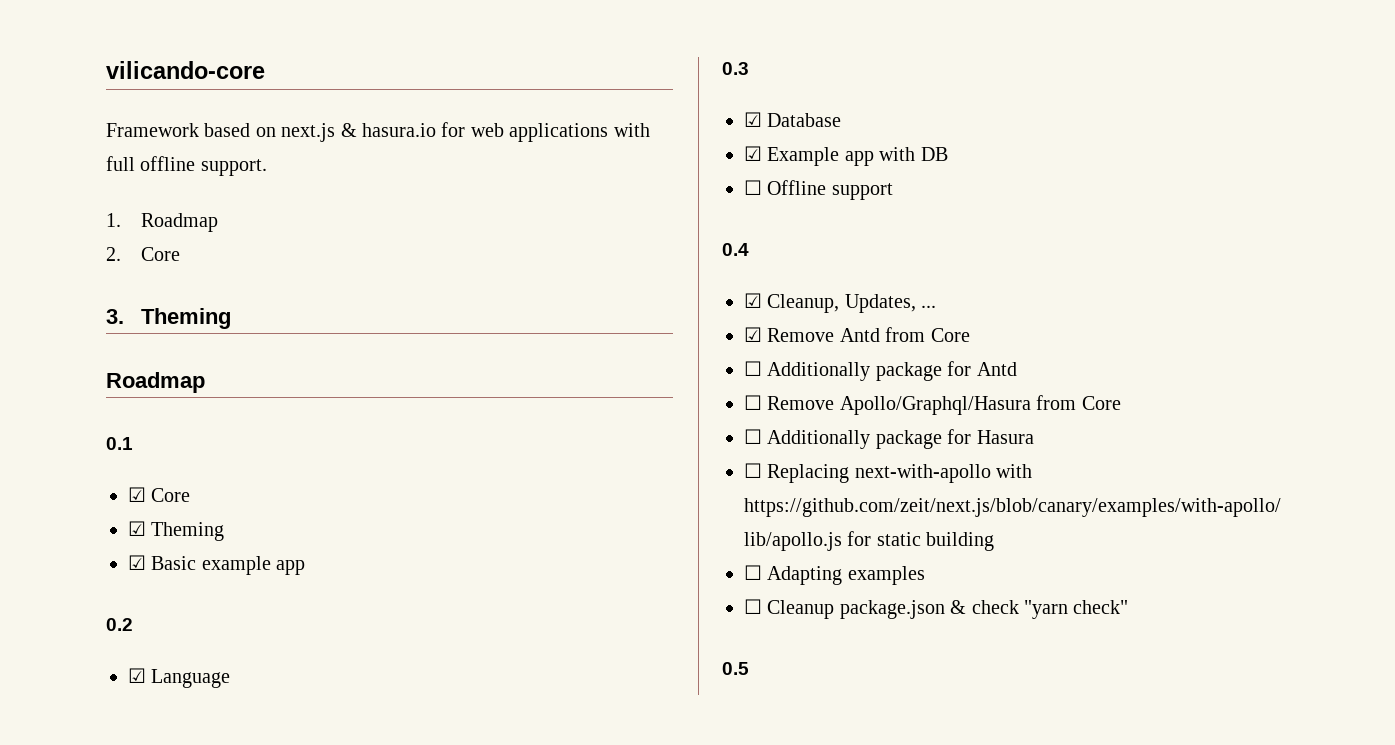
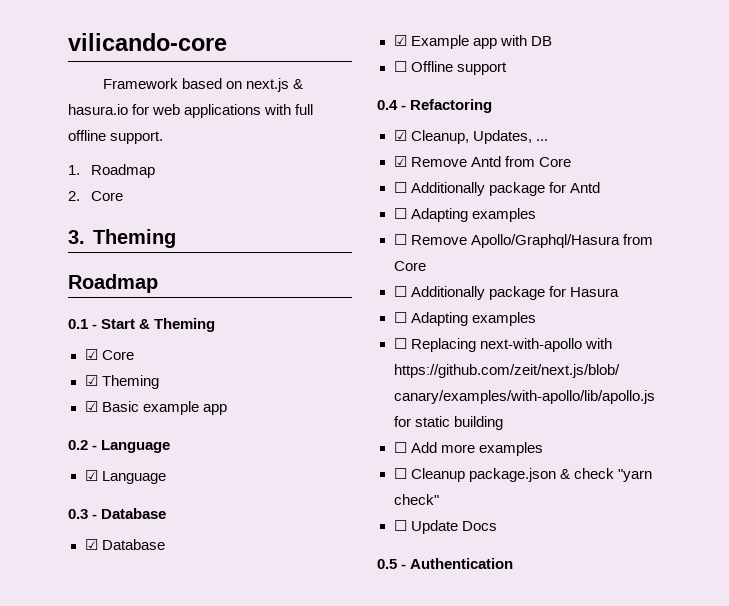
- 0.1
+ 0.1 - Start & Theming
- 0.2
+ 0.2 - Language
- 0.3
+ 0.3 - Database
- 0.4
+ 0.4 - Refactoring
  ☐ Additionally package for Antd
+ ☐ Adapting examples
  ☐ Additionally package for Hasura
+ ☐ Adapting examples
- ☐ Adapting examples
+ ☐ Add more examples
+ ☐ Update Docs
- 0.5
+ 0.5 - Authentication

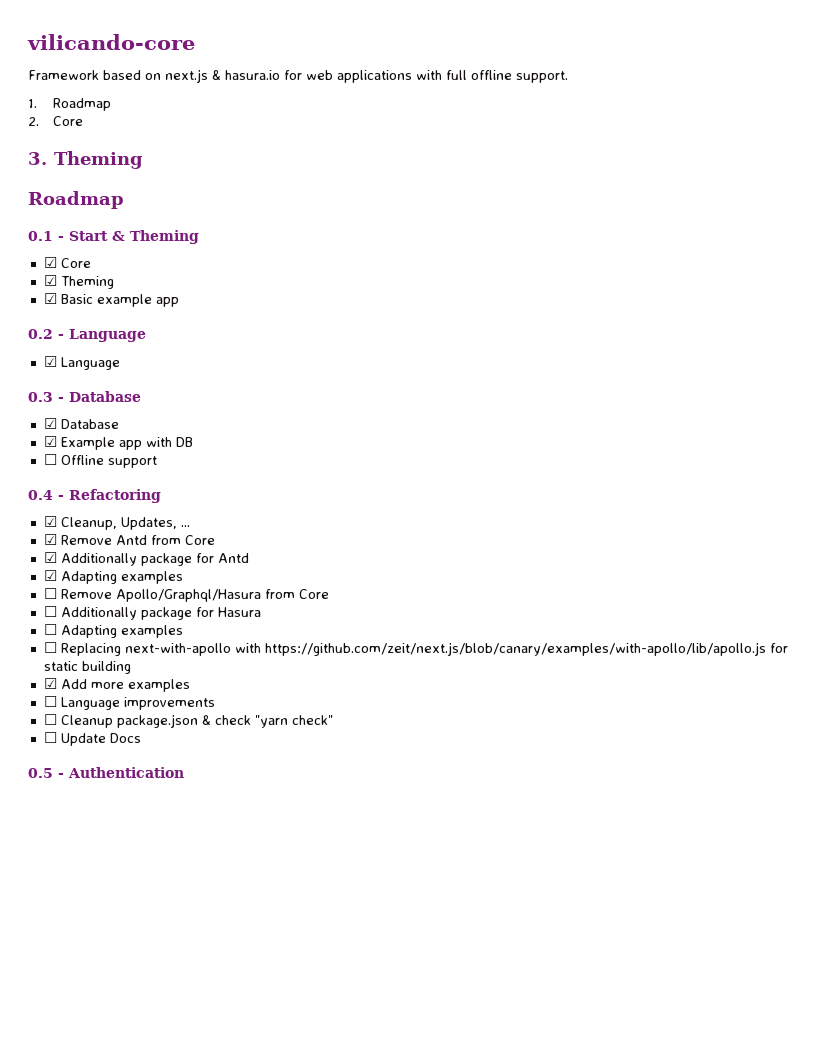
- ☐ Additionally package for Antd
- ☐ Adapting examples
+ ☑ Additionally package for Antd
+ ☑ Adapting examples
- ☐ Add more examples
+ ☑ Add more examples
+ ☐ Language improvements

